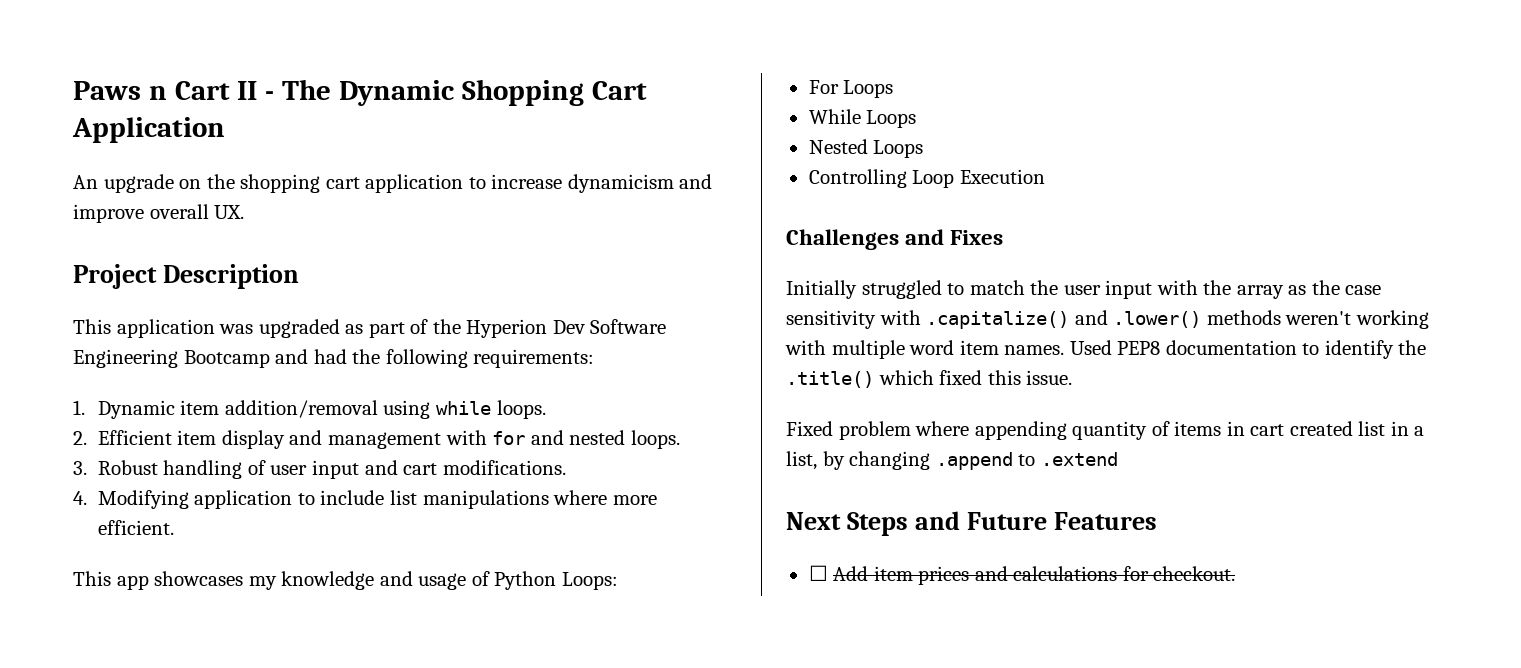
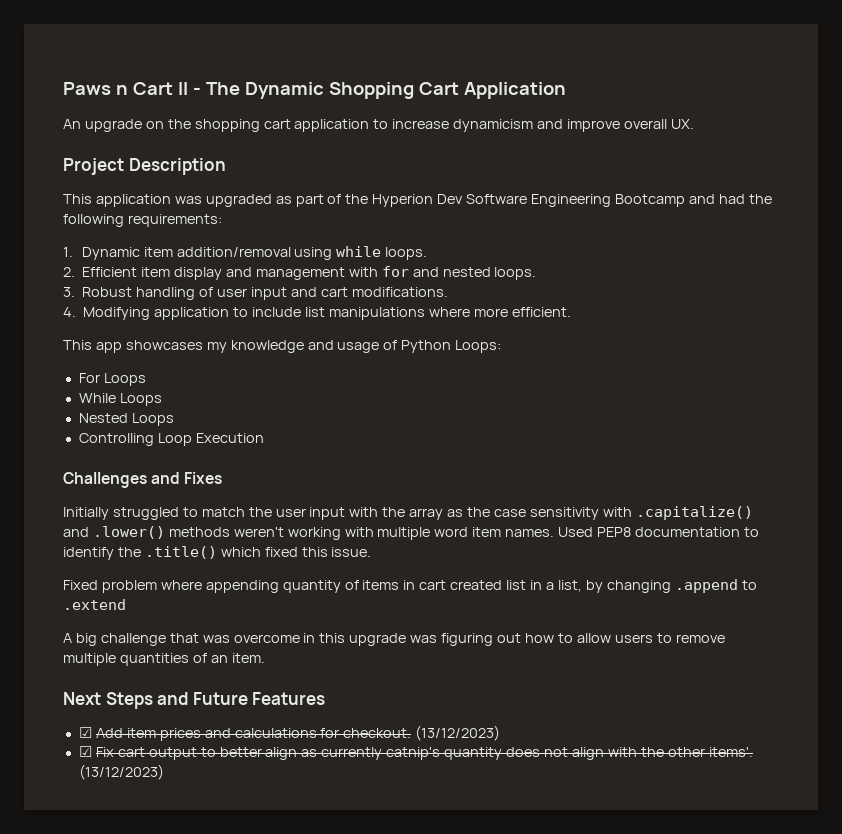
+ A big challenge that was overcome in this upgrade was figuring out how to allow users to remove multiple quantities of an item.
- ☐ Add item prices and calculations for checkout.
+ ☑ Add item prices and calculations for checkout. (13/12/2023)
+ ☑ Fix cart output to better align as currently catnip's quantity does not align with the other items'. (13/12/2023)

